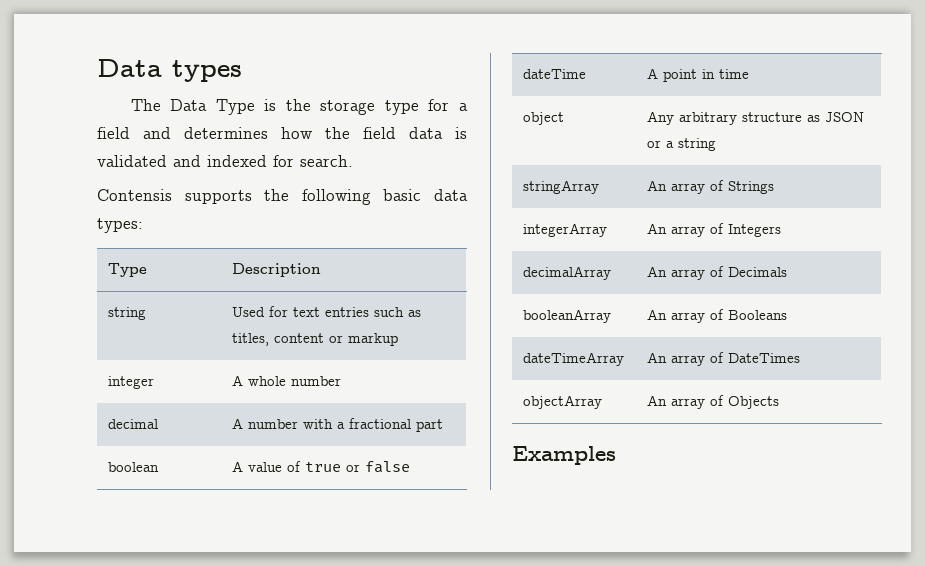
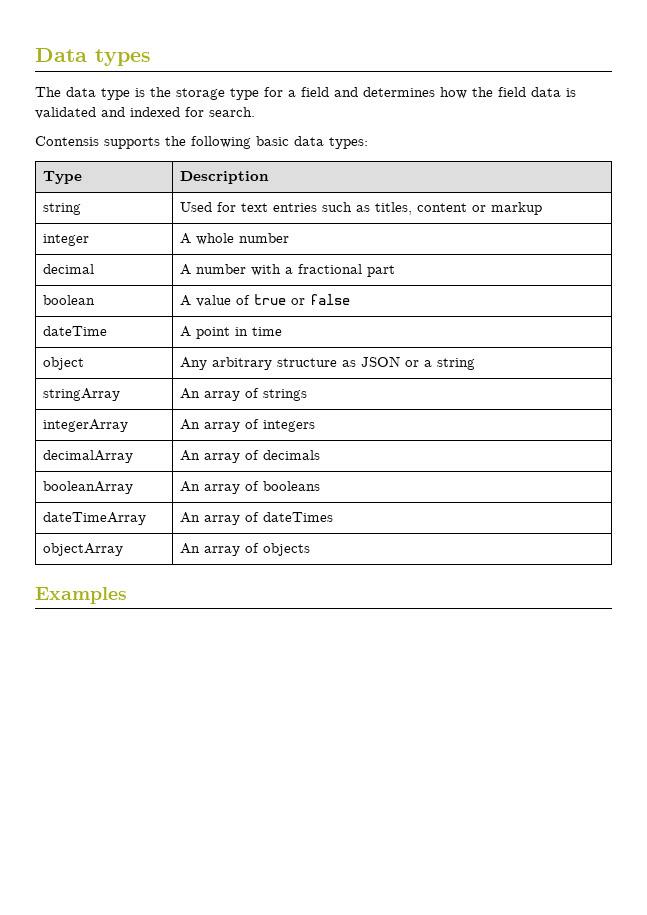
- The Data Type is the storage type for a field and determines how the field data is validated and indexed for search.
+ The data type is the storage type for a field and determines how the field data is validated and indexed for search.
- stringArray | An array of Strings
+ stringArray | An array of strings
- integerArray | An array of Integers
+ integerArray | An array of integers
- decimalArray | An array of Decimals
+ decimalArray | An array of decimals
- booleanArray | An array of Booleans
+ booleanArray | An array of booleans
- dateTimeArray | An array of DateTimes
+ dateTimeArray | An array of dateTimes
- objectArray | An array of Objects
+ objectArray | An array of objects

